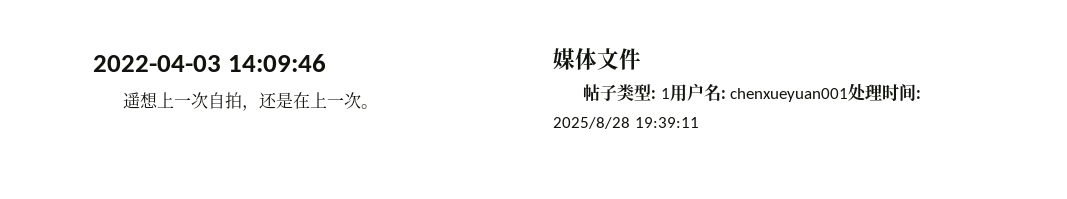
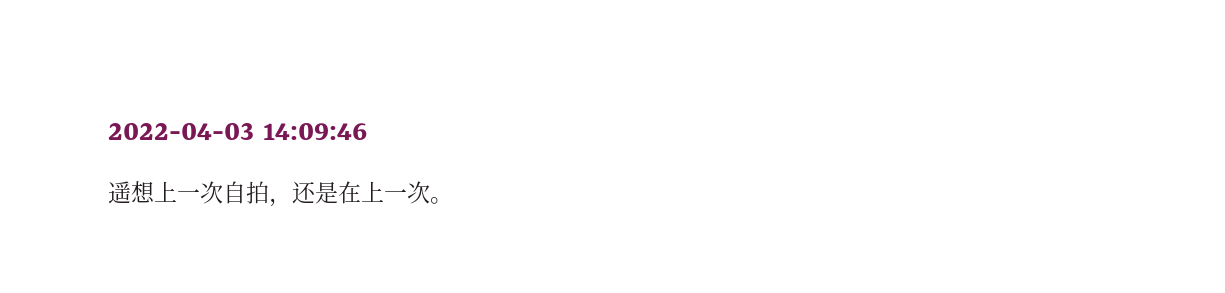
- 媒体文件
- 帖子类型: 1用户名: chenxueyuan001处理时间: 2025/8/28 19:39:11

